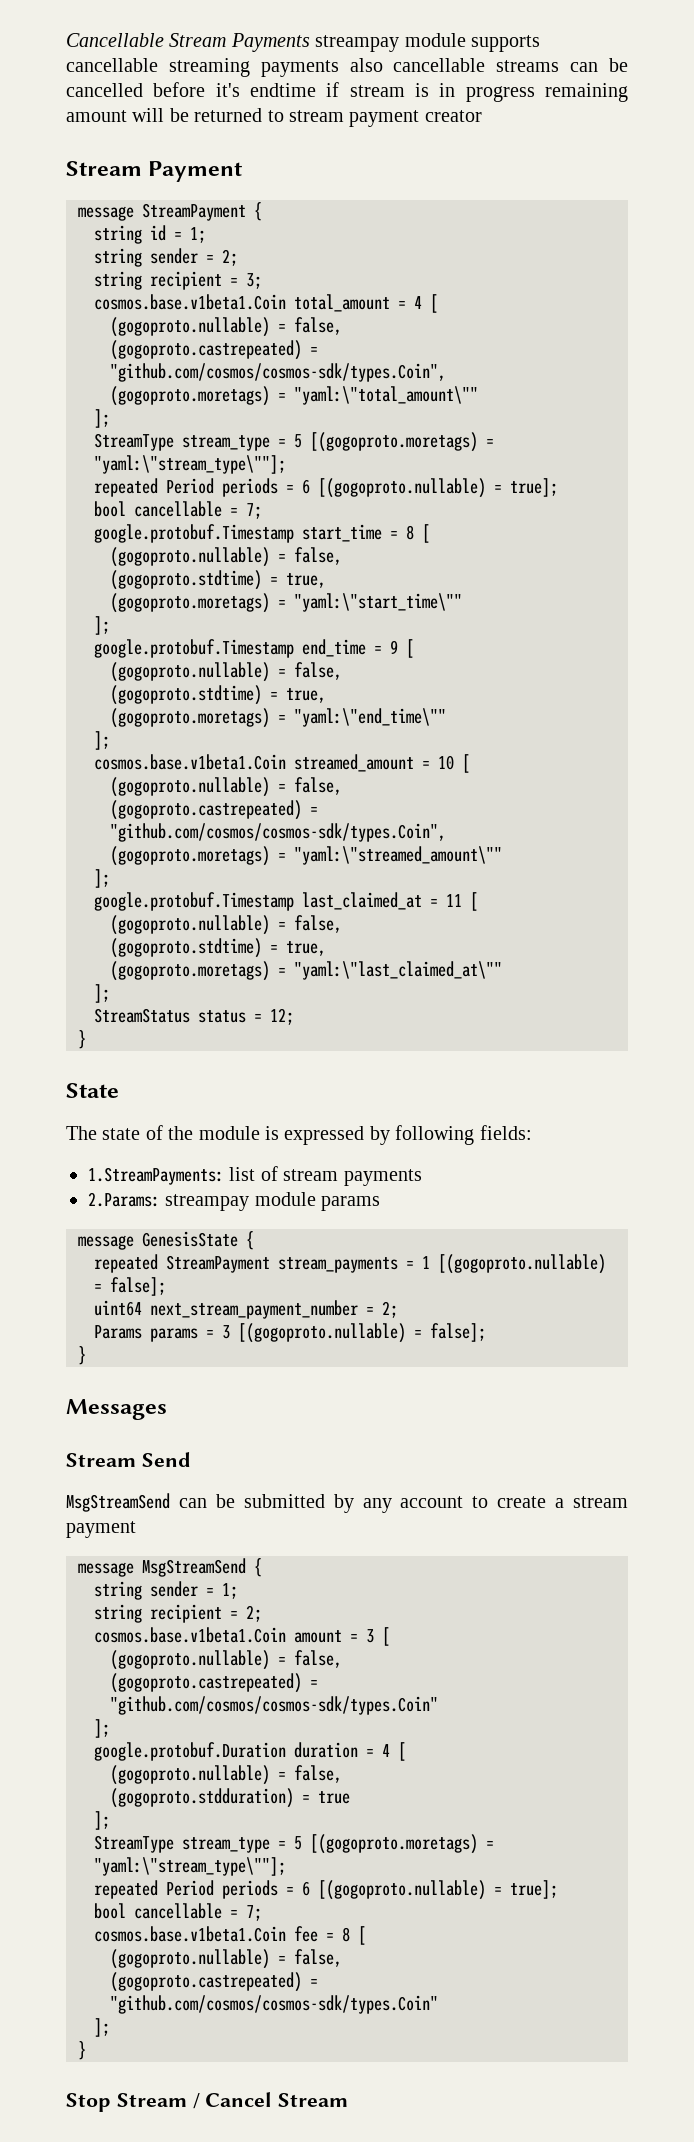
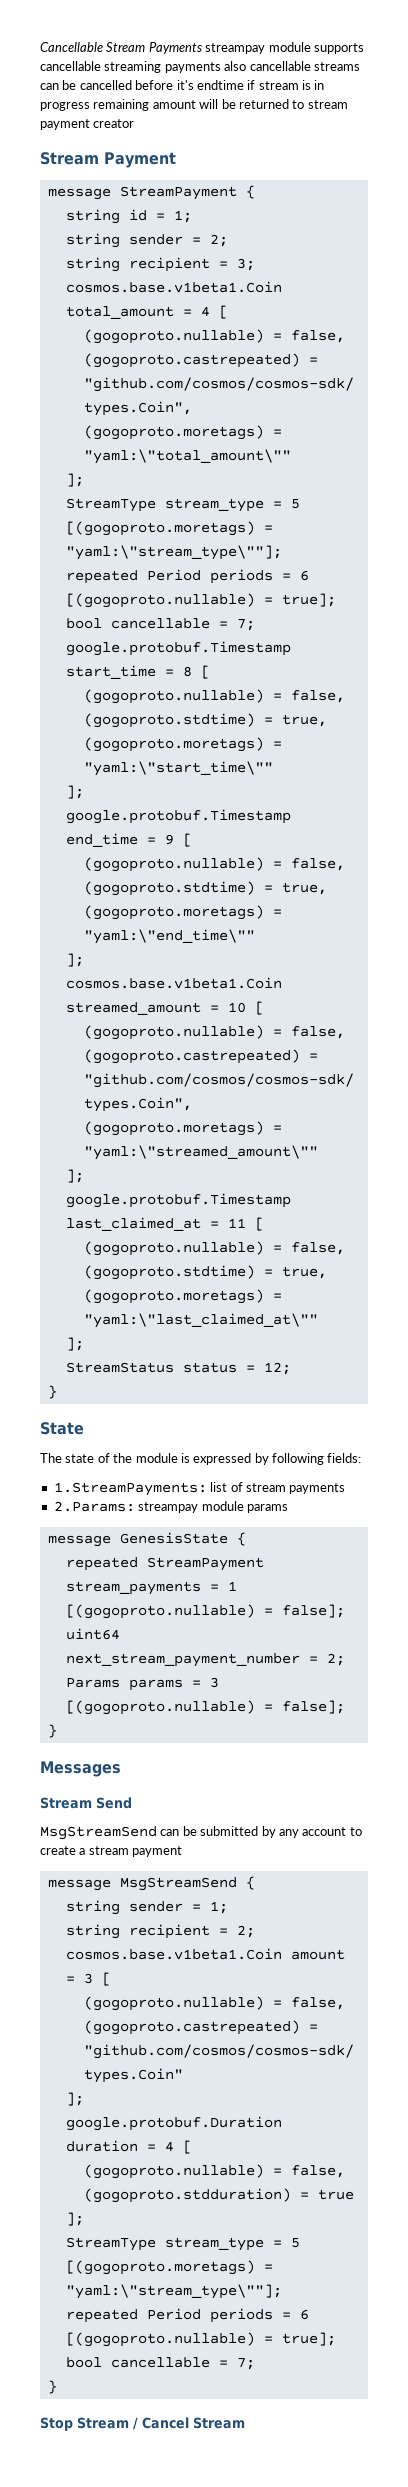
- cosmos.base.v1beta1.Coin fee = 8 [
- (gogoproto.nullable) = false,
- (gogoproto.castrepeated) = "github.com/cosmos/cosmos-sdk/types.Coin"
- ];

